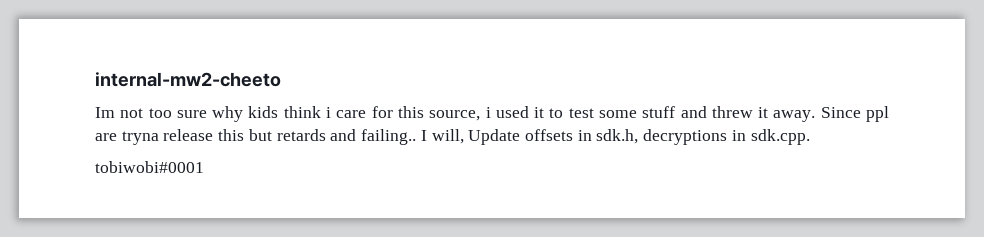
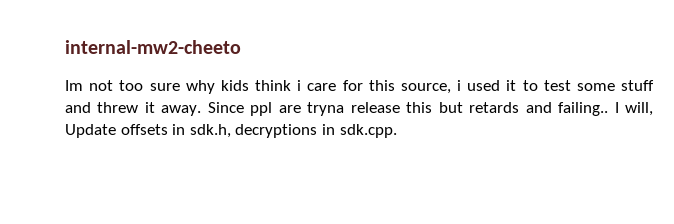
- tobiwobi#0001

